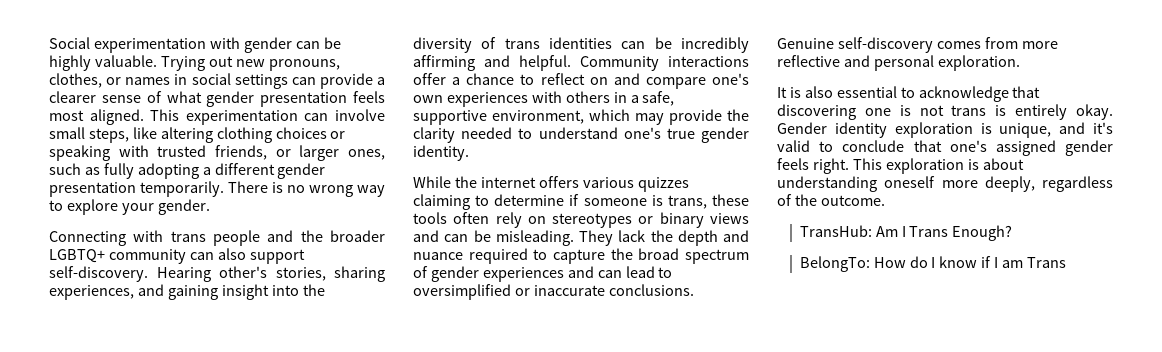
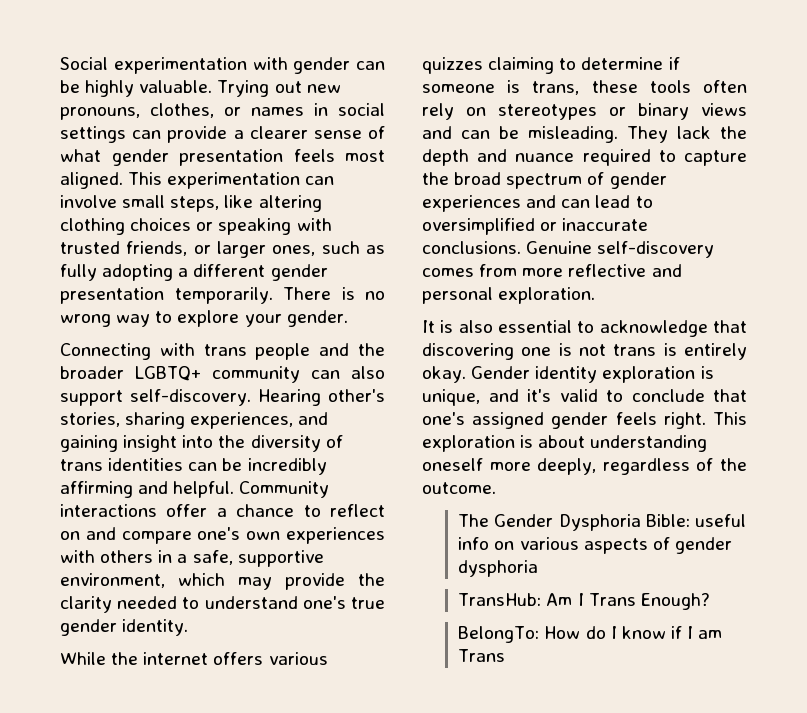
+ The Gender Dysphoria Bible: useful info on various aspects of gender dysphoria

